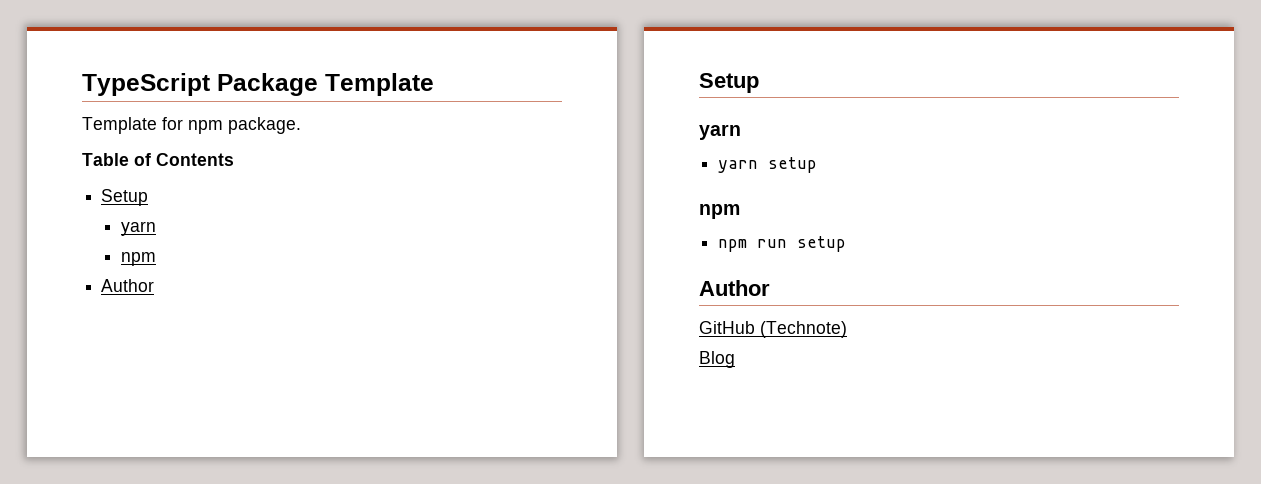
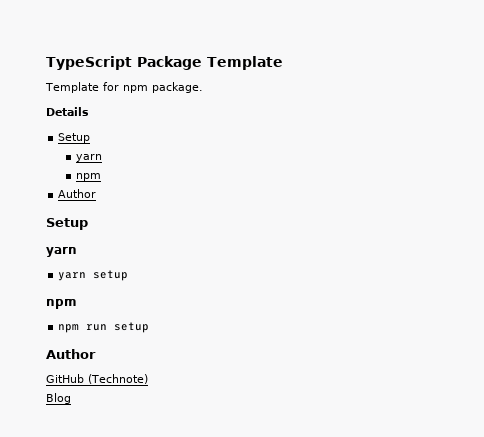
- Table of Contents
+ Details

